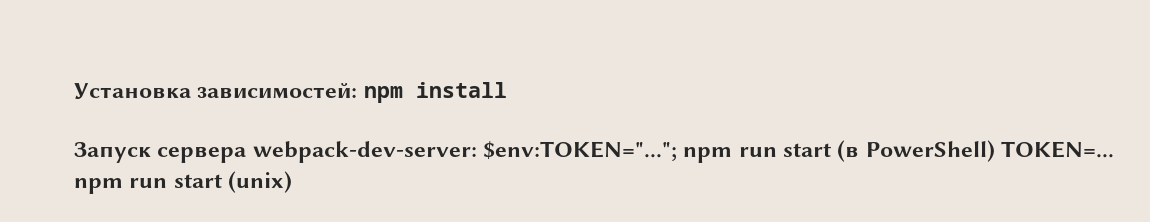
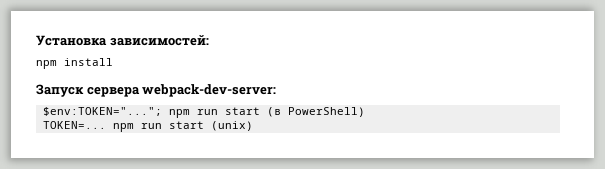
- Установка зависимостей: npm install
+ Установка зависимостей:
+ npm install
- Запуск сервера webpack-dev-server: $env:TOKEN="..."; npm run start (в PowerShell) TOKEN=... npm run start (unix)
+ Запуск сервера webpack-dev-server:
+ $env:TOKEN="..."; npm run start (в PowerShell)
+ TOKEN=... npm run start (unix)

